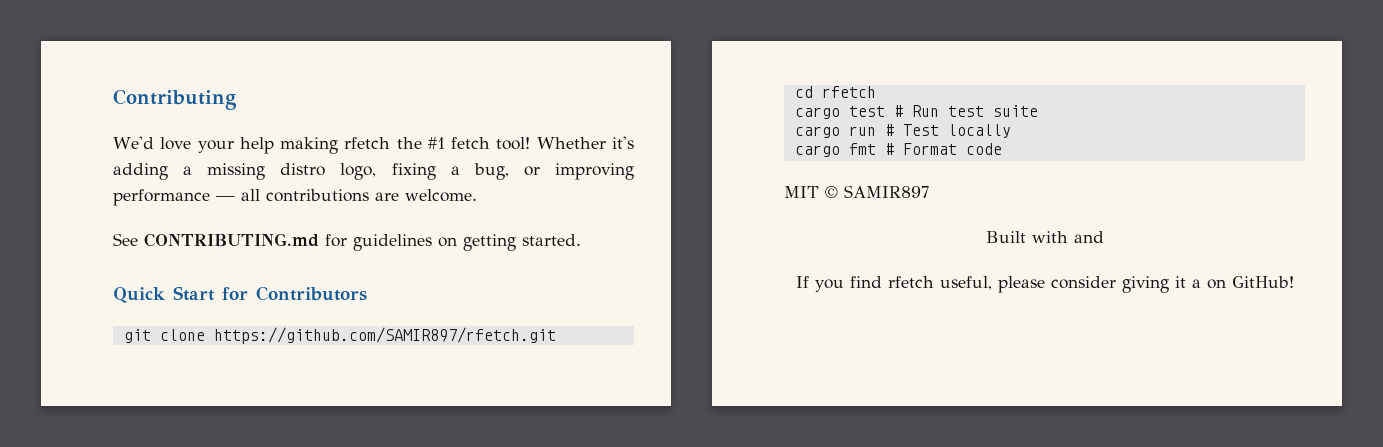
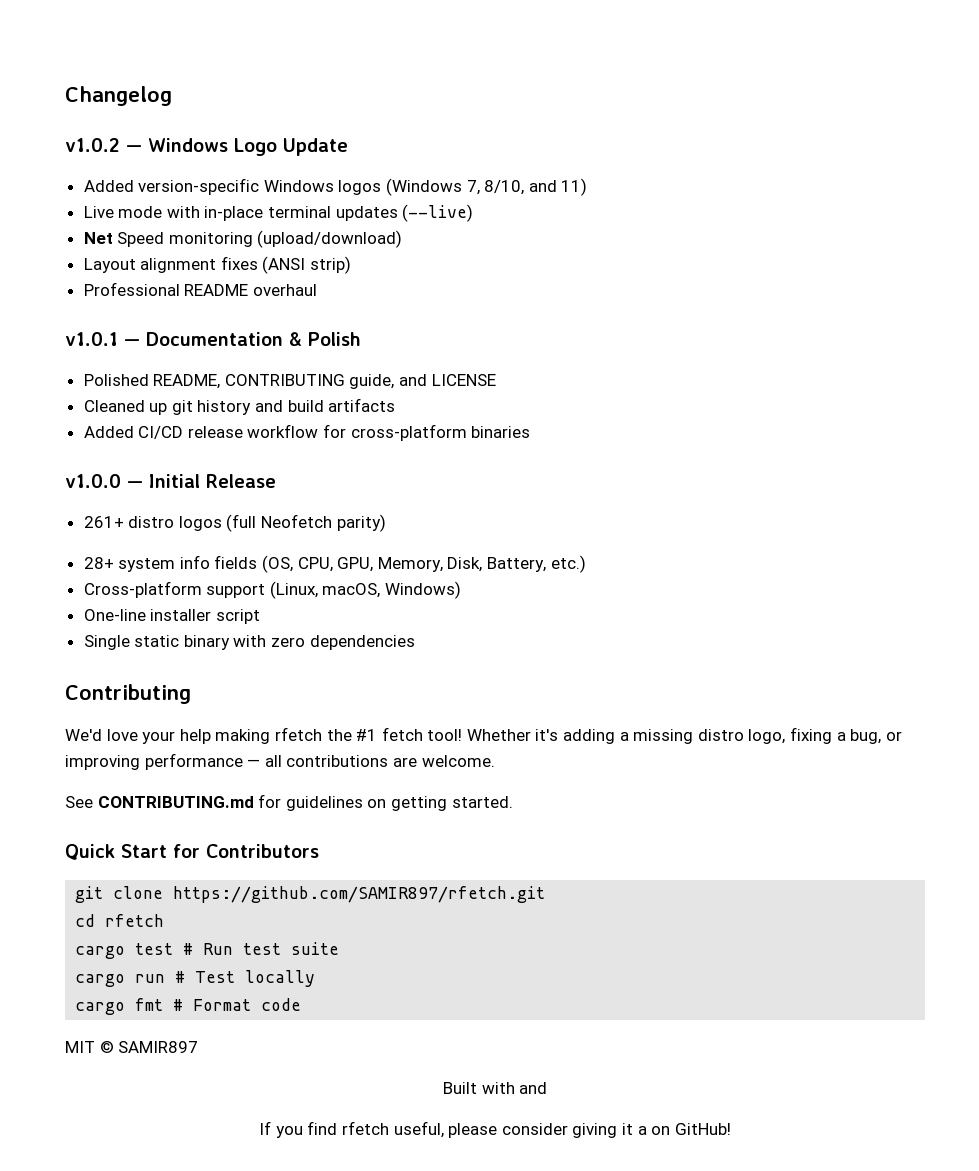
+ Changelog
+ v1.0.2 — Windows Logo Update
+ Added version-specific Windows logos (Windows 7, 8/10, and 11)
+ Live mode with in-place terminal updates (--live)
+ Net Speed monitoring (upload/download)
+ Layout alignment fixes (ANSI strip)
+ Professional README overhaul
+ v1.0.1 — Documentation & Polish
+ Polished README, CONTRIBUTING guide, and LICENSE
+ Cleaned up git history and build artifacts
+ Added CI/CD release workflow for cross-platform binaries
+ v1.0.0 — Initial Release
+ 261+ distro logos (full Neofetch parity)
+ 28+ system info fields (OS, CPU, GPU, Memory, Disk, Battery, etc.)
+ Cross-platform support (Linux, macOS, Windows)
+ One-line installer script
+ Single static binary with zero dependencies

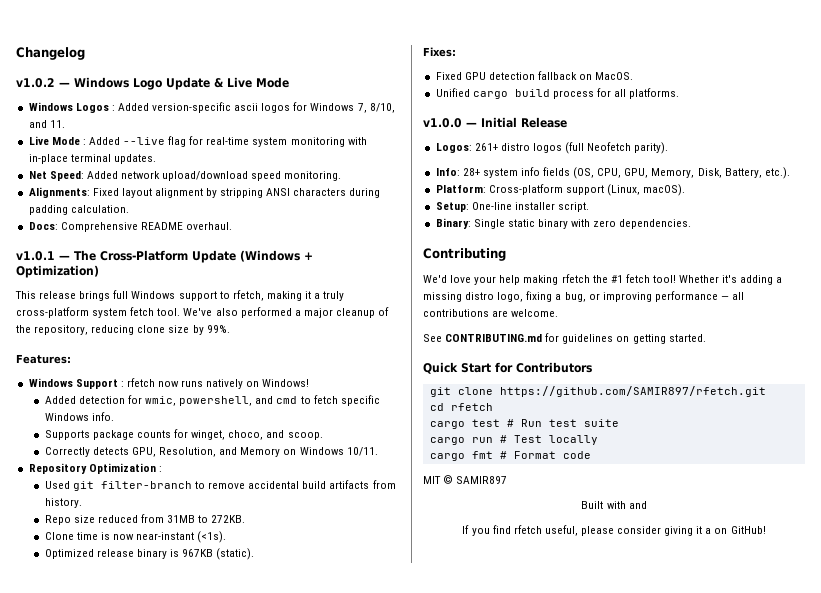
- v1.0.2 — Windows Logo Update
- Added version-specific Windows logos (Windows 7, 8/10, and 11)
- Live mode with in-place terminal updates (--live)
+ v1.0.2 — Windows Logo Update & Live Mode
+ Windows Logos : Added version-specific ascii logos for Windows 7, 8/10, and 11.
+ Live Mode : Added --live flag for real-time system monitoring with in-place terminal updates.
- Net Speed monitoring (upload/download)
- Layout alignment fixes (ANSI strip)
- Professional README overhaul
- v1.0.1 — Documentation & Polish
- Polished README, CONTRIBUTING guide, and LICENSE
- Cleaned up git history and build artifacts
- Added CI/CD release workflow for cross-platform binaries
+ Net Speed: Added network upload/download speed monitoring.
+ Alignments: Fixed layout alignment by stripping ANSI characters during padding calculation.
+ Docs: Comprehensive README overhaul.
+ v1.0.1 — The Cross-Platform Update (Windows + Optimization)
+ This release brings full Windows support to rfetch, making it a truly cross-platform system fetch tool. We've also performed a major cleanup of the repository, reducing clone size by 99%.
+ Features:
+ Windows Support : rfetch now runs natively on Windows!
+ Added detection for wmic, powershell, and cmd to fetch specific Windows info.
+ Supports package counts for winget, choco, and scoop.
+ Correctly detects GPU, Resolution, and Memory on Windows 10/11.
+ Repository Optimization :
+ Used git filter-branch to remove accidental build artifacts from history.
+ Repo size reduced from 31MB to 272KB.
+ Clone time is now near-instant (<1s).
+ Optimized release binary is 967KB (static).
+ Fixes:
+ Fixed GPU detection fallback on MacOS.
+ Unified cargo build process for all platforms.
- 261+ distro logos (full Neofetch parity)
- 28+ system info fields (OS, CPU, GPU, Memory, Disk, Battery, etc.)
- Cross-platform support (Linux, macOS, Windows)
- One-line installer script
- Single static binary with zero dependencies
+ Logos: 261+ distro logos (full Neofetch parity).
+ Info: 28+ system info fields (OS, CPU, GPU, Memory, Disk, Battery, etc.).
+ Platform: Cross-platform support (Linux, macOS).
+ Setup: One-line installer script.
+ Binary: Single static binary with zero dependencies.

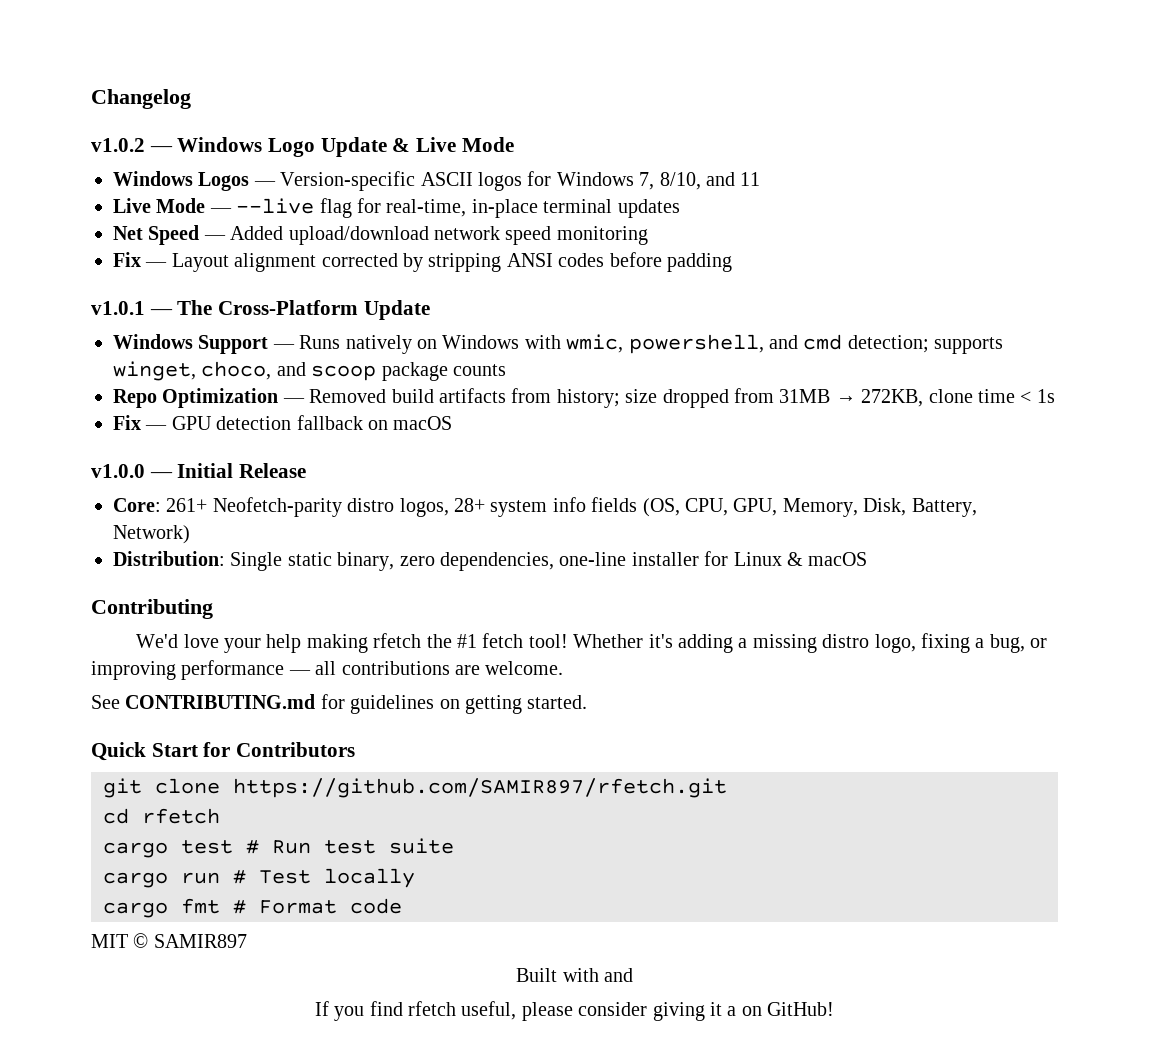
- Windows Logos : Added version-specific ascii logos for Windows 7, 8/10, and 11.
- Live Mode : Added --live flag for real-time system monitoring with in-place terminal updates.
+ Windows Logos — Version-specific ASCII logos for Windows 7, 8/10, and 11
+ Live Mode — --live flag for real-time, in-place terminal updates
- Net Speed: Added network upload/download speed monitoring.
- Alignments: Fixed layout alignment by stripping ANSI characters during padding calculation.
- Docs: Comprehensive README overhaul.
+ Net Speed — Added upload/download network speed monitoring
+ Fix — Layout alignment corrected by stripping ANSI codes before padding
- v1.0.1 — The Cross-Platform Update (Windows + Optimization)
- This release brings full Windows support to rfetch, making it a truly cross-platform system fetch tool. We've also performed a major cleanup of the repository, reducing clone size by 99%.
- Features:
- Windows Support : rfetch now runs natively on Windows!
- Added detection for wmic, powershell, and cmd to fetch specific Windows info.
- Supports package counts for winget, choco, and scoop.
- Correctly detects GPU, Resolution, and Memory on Windows 10/11.
- Repository Optimization :
- Used git filter-branch to remove accidental build artifacts from history.
- Repo size reduced from 31MB to 272KB.
- Clone time is now near-instant (<1s).
- Optimized release binary is 967KB (static).
- Fixes:
- Fixed GPU detection fallback on MacOS.
- Unified cargo build process for all platforms.
+ v1.0.1 — The Cross-Platform Update
+ Windows Support — Runs natively on Windows with wmic, powershell, and cmd detection; supports winget, choco, and scoop package counts
+ Repo Optimization — Removed build artifacts from history; size dropped from 31MB → 272KB, clone time < 1s
+ Fix — GPU detection fallback on macOS
  v1.0.0 — Initial Release
- Logos: 261+ distro logos (full Neofetch parity).
- Info: 28+ system info fields (OS, CPU, GPU, Memory, Disk, Battery, etc.).
- Platform: Cross-platform support (Linux, macOS).
- Setup: One-line installer script.
- Binary: Single static binary with zero dependencies.
+ Core: 261+ Neofetch-parity distro logos, 28+ system info fields (OS, CPU, GPU, Memory, Disk, Battery, Network)
+ Distribution: Single static binary, zero dependencies, one-line installer for Linux & macOS

